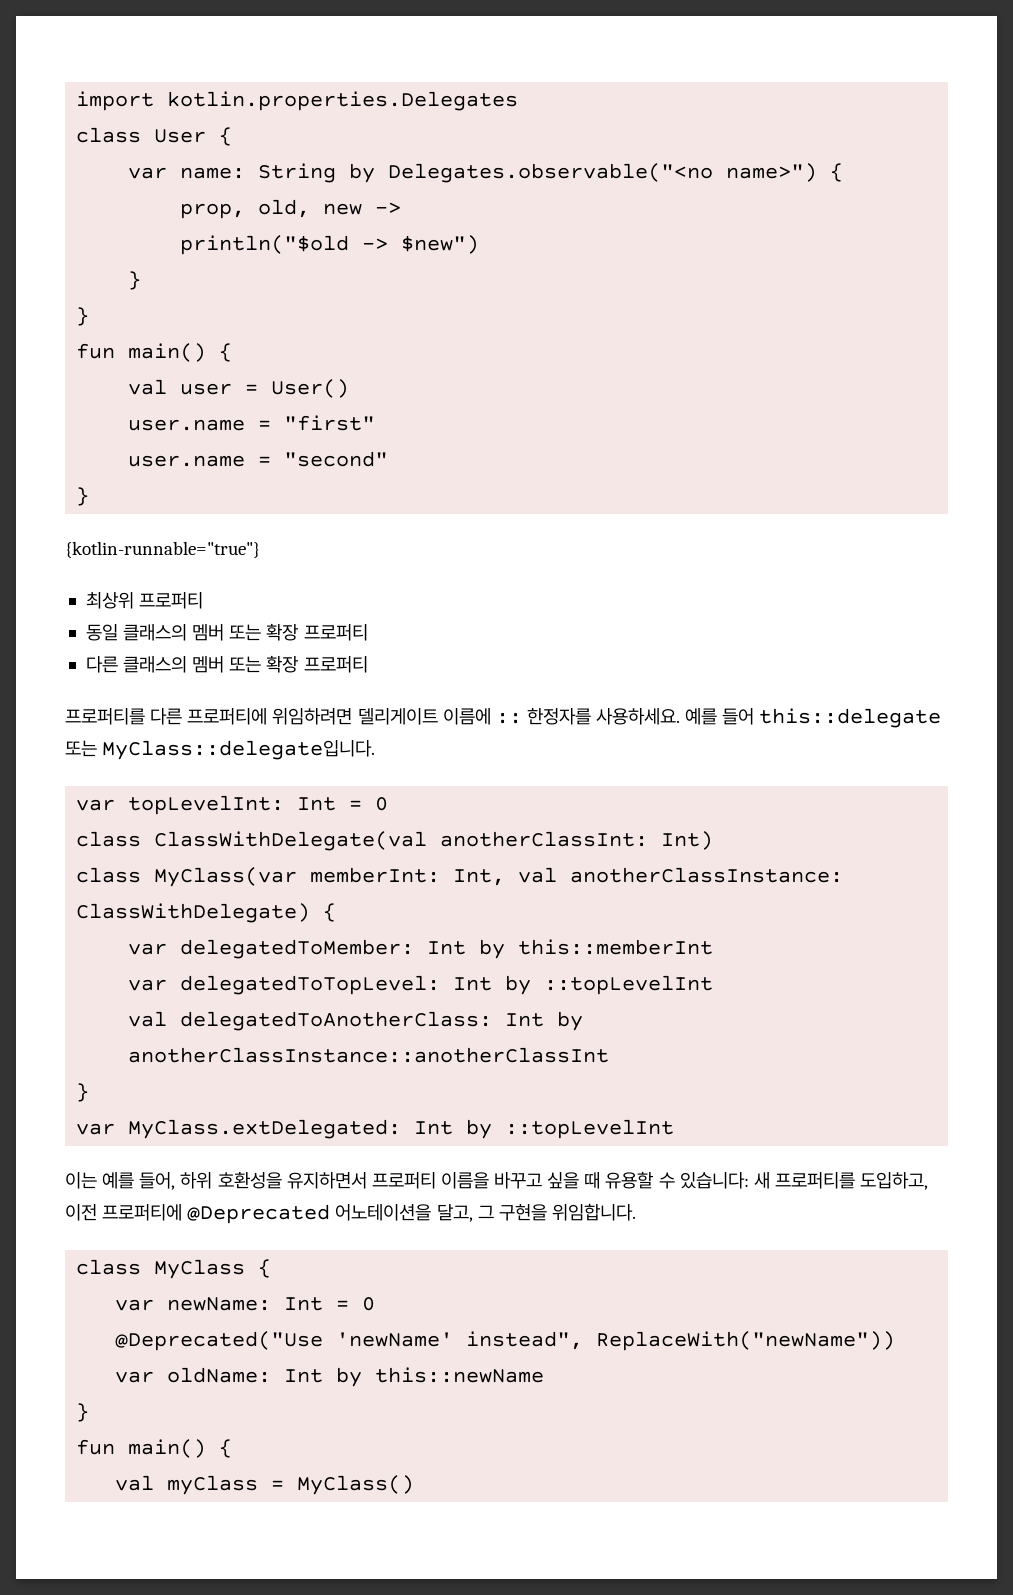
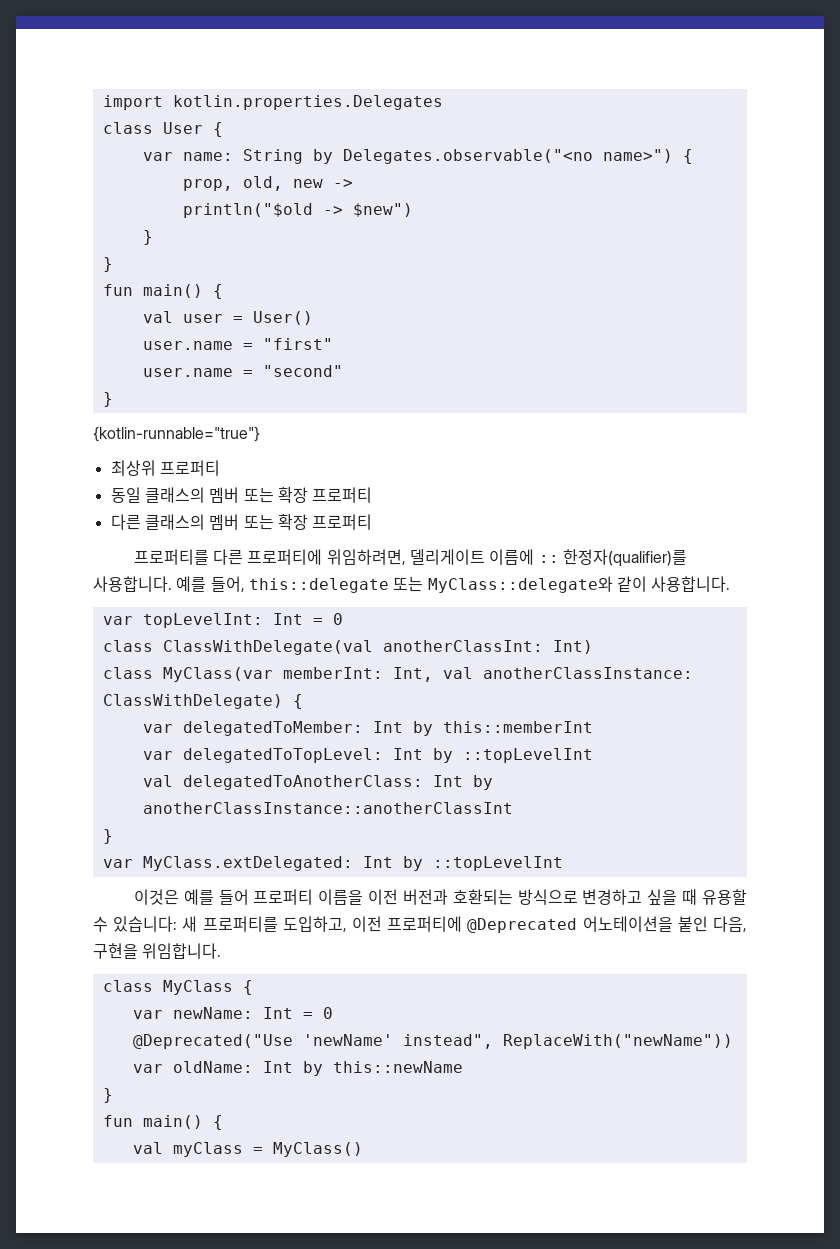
- 프로퍼티를 다른 프로퍼티에 위임하려면 델리게이트 이름에 :: 한정자를 사용하세요. 예를 들어 this::delegate 또는 MyClass::delegate입니다.
+ 프로퍼티를 다른 프로퍼티에 위임하려면, 델리게이트 이름에 :: 한정자(qualifier)를 사용합니다. 예를 들어, this::delegate 또는 MyClass::delegate와 같이 사용합니다.
- 이는 예를 들어, 하위 호환성을 유지하면서 프로퍼티 이름을 바꾸고 싶을 때 유용할 수 있습니다: 새 프로퍼티를 도입하고, 이전 프로퍼티에 @Deprecated 어노테이션을 달고, 그 구현을 위임합니다.
+ 이것은 예를 들어 프로퍼티 이름을 이전 버전과 호환되는 방식으로 변경하고 싶을 때 유용할 수 있습니다: 새 프로퍼티를 도입하고, 이전 프로퍼티에 @Deprecated 어노테이션을 붙인 다음, 구현을 위임합니다.

